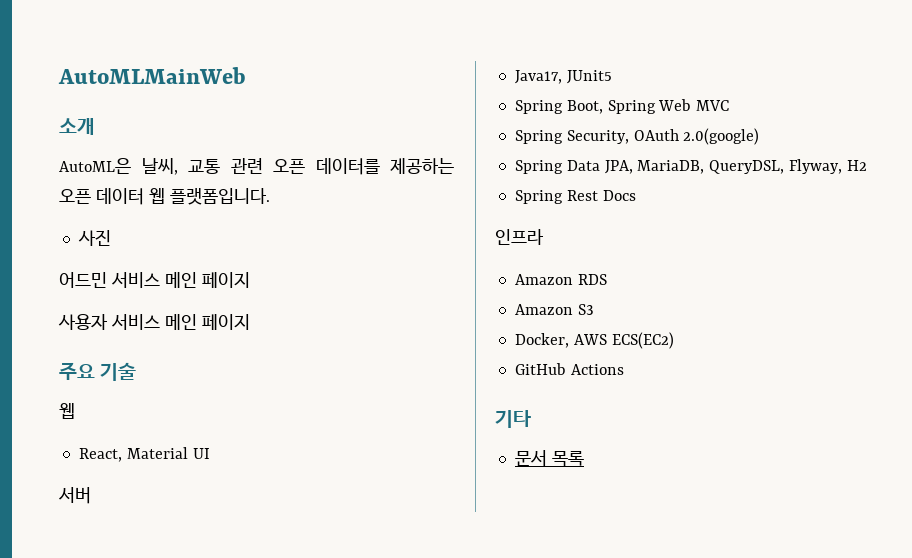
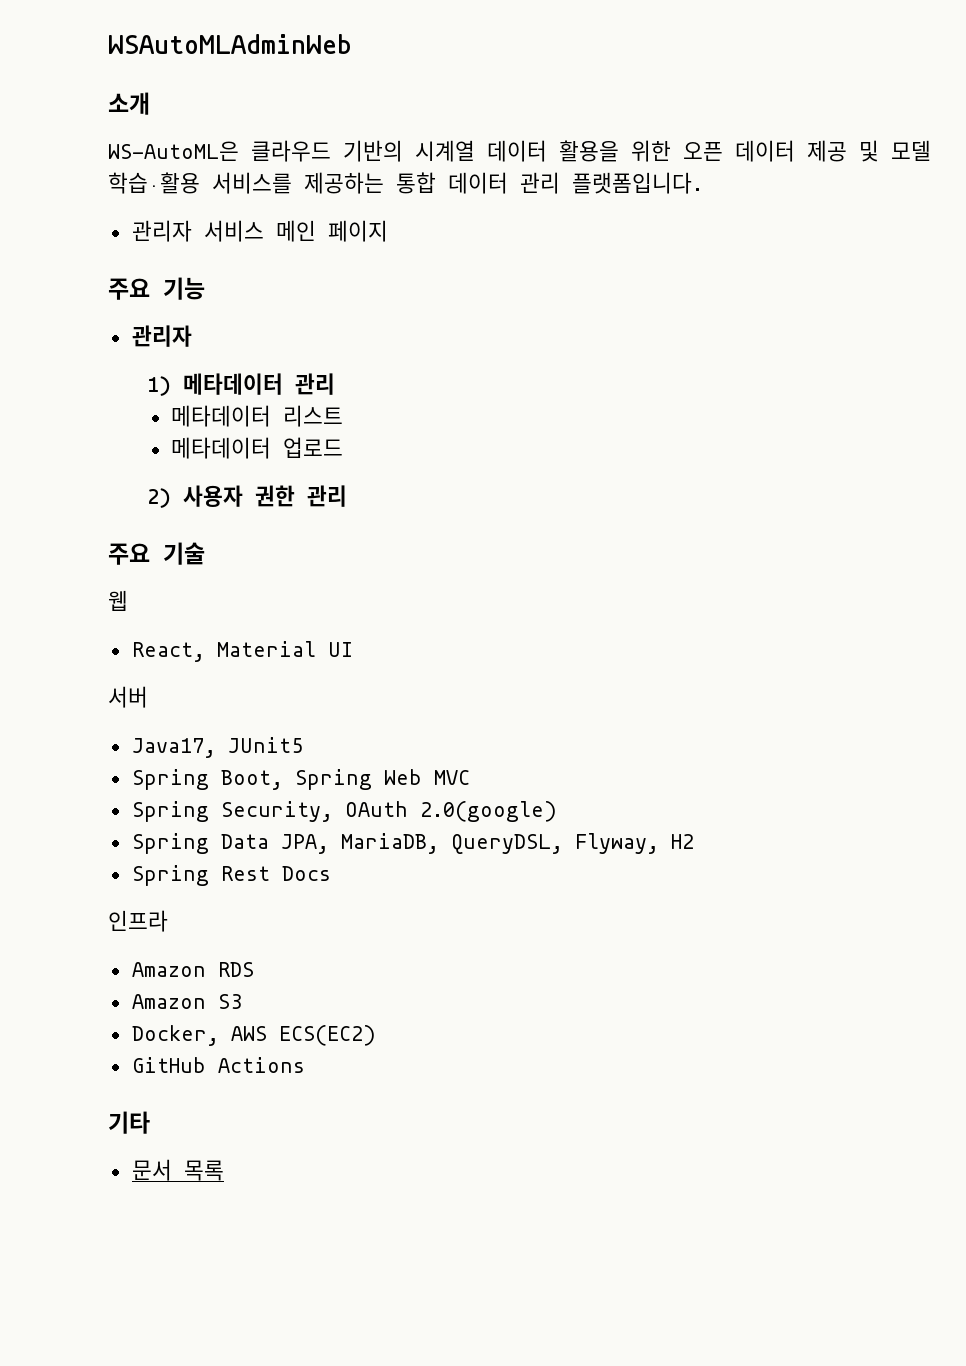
- AutoMLMainWeb
+ WSAutoMLAdminWeb
- AutoML은 날씨, 교통 관련 오픈 데이터를 제공하는 오픈 데이터 웹 플랫폼입니다.
+ WS-AutoML은 클라우드 기반의 시계열 데이터 활용을 위한 오픈 데이터 제공 및 모델 학습·활용 서비스를 제공하는 통합 데이터 관리 플랫폼입니다.
- 사진
- 어드민 서비스 메인 페이지
- 사용자 서비스 메인 페이지
+ 관리자 서비스 메인 페이지
+ 주요 기능
+ 관리자
+ 1) 메타데이터 관리
+ 메타데이터 리스트
+ 메타데이터 업로드
+ 2) 사용자 권한 관리

